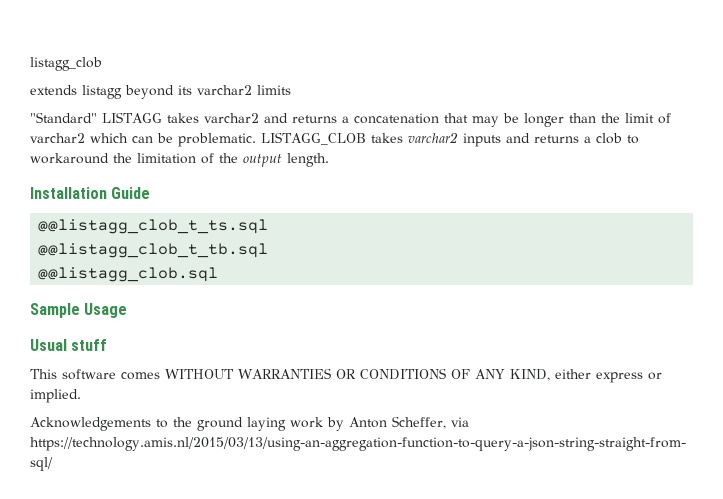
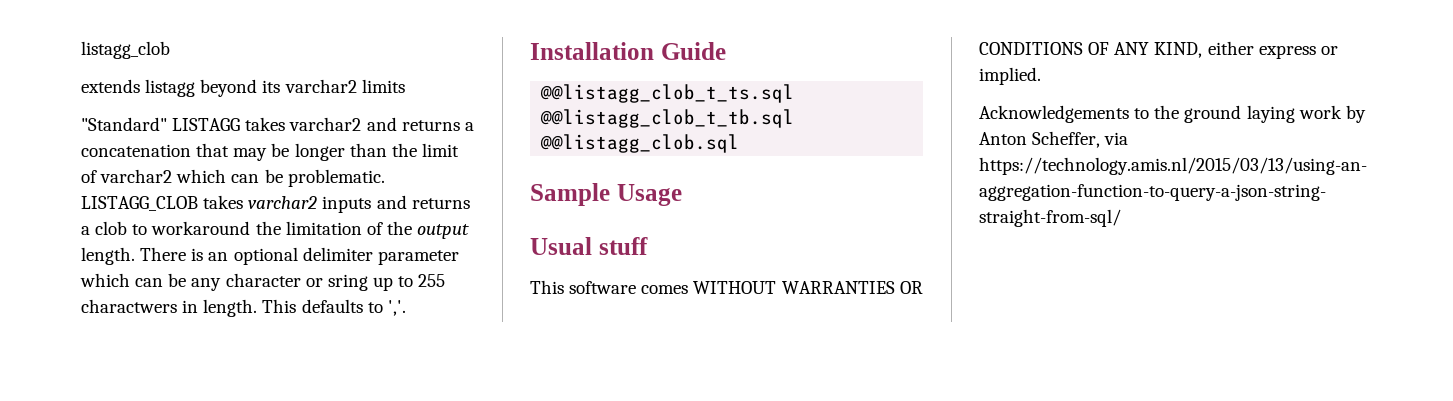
+ There is an optional delimiter parameter which can be any character or sring up to 255 charactwers in length. This defaults to ','.

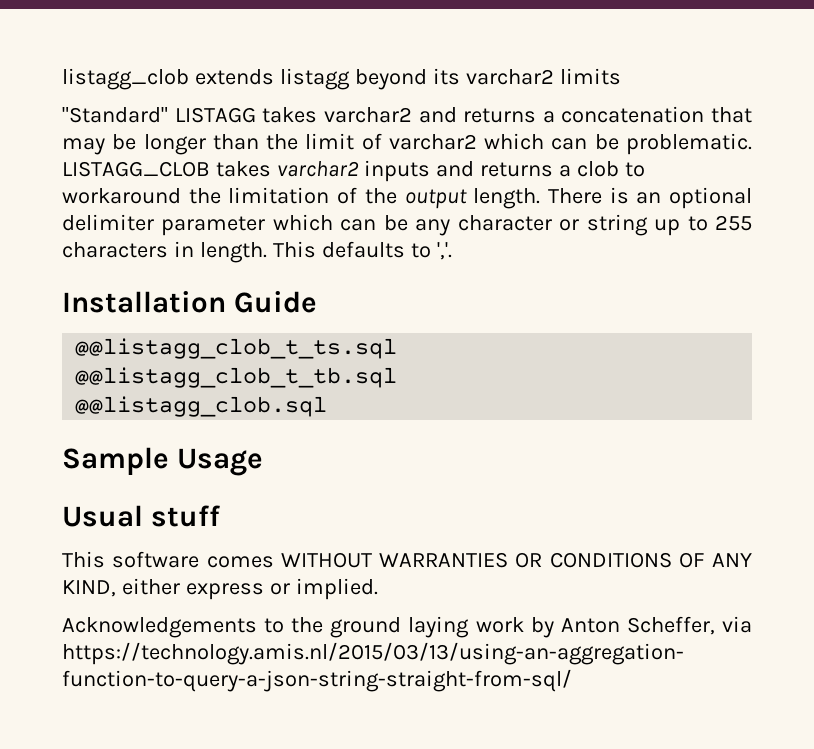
- listagg_clob
- extends listagg beyond its varchar2 limits
+ listagg_clob extends listagg beyond its varchar2 limits
- There is an optional delimiter parameter which can be any character or sring up to 255 charactwers in length.
+ There is an optional delimiter parameter which can be any character or string up to 255 characters in length.

